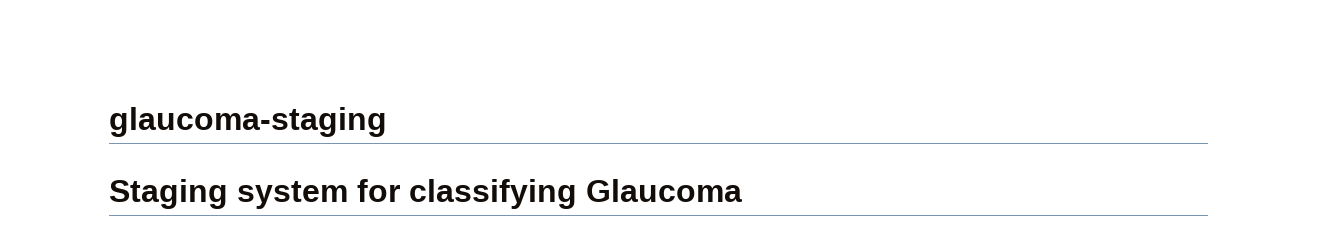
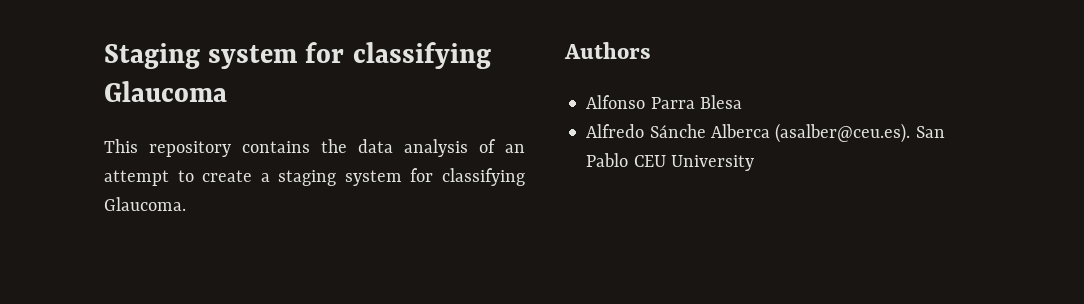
- glaucoma-staging
+ This repository contains the data analysis of an attempt to create a staging system for classifying Glaucoma.
+ Authors
+ Alfonso Parra Blesa
+ Alfredo Sánche Alberca (asalber@ceu.es). San Pablo CEU University

